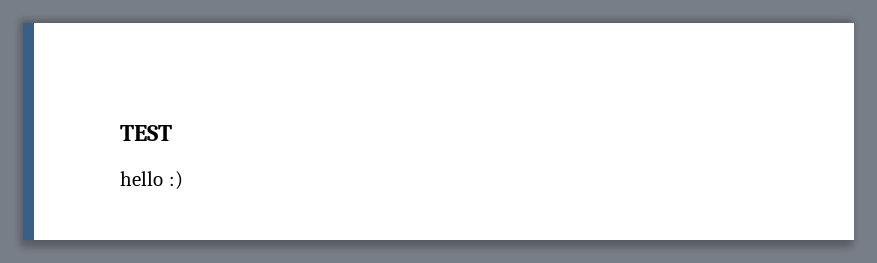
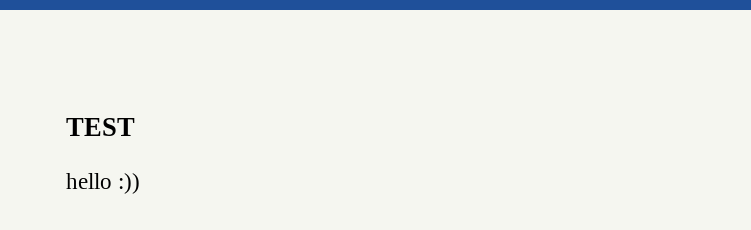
- hello :)
+ hello :))

